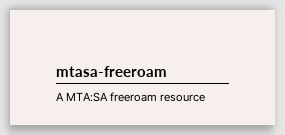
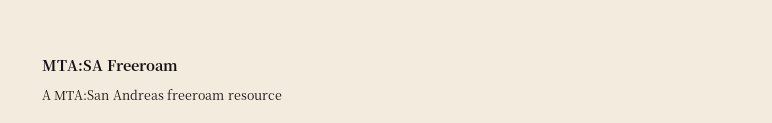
- mtasa-freeroam
+ MTA:SA Freeroam
- A MTA:SA freeroam resource
+ A MTA:San Andreas freeroam resource

